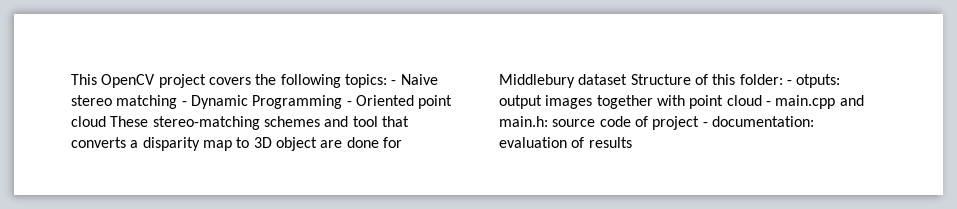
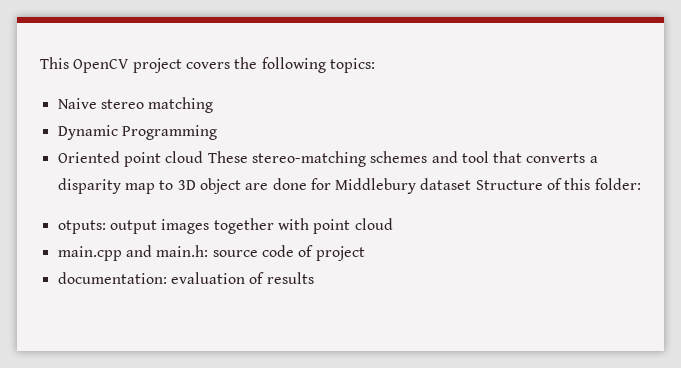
- This OpenCV project covers the following topics: - Naive stereo matching - Dynamic Programming - Oriented point cloud These stereo-matching schemes and tool that converts a disparity map to 3D object are done for Middlebury dataset Structure of this folder: - otputs: output images together with point cloud - main.cpp and main.h: source code of project - documentation: evaluation of results
+ This OpenCV project covers the following topics:
+ Naive stereo matching
+ Dynamic Programming
+ Oriented point cloud These stereo-matching schemes and tool that converts a disparity map to 3D object are done for Middlebury dataset Structure of this folder:
+ otputs: output images together with point cloud
+ main.cpp and main.h: source code of project
+ documentation: evaluation of results

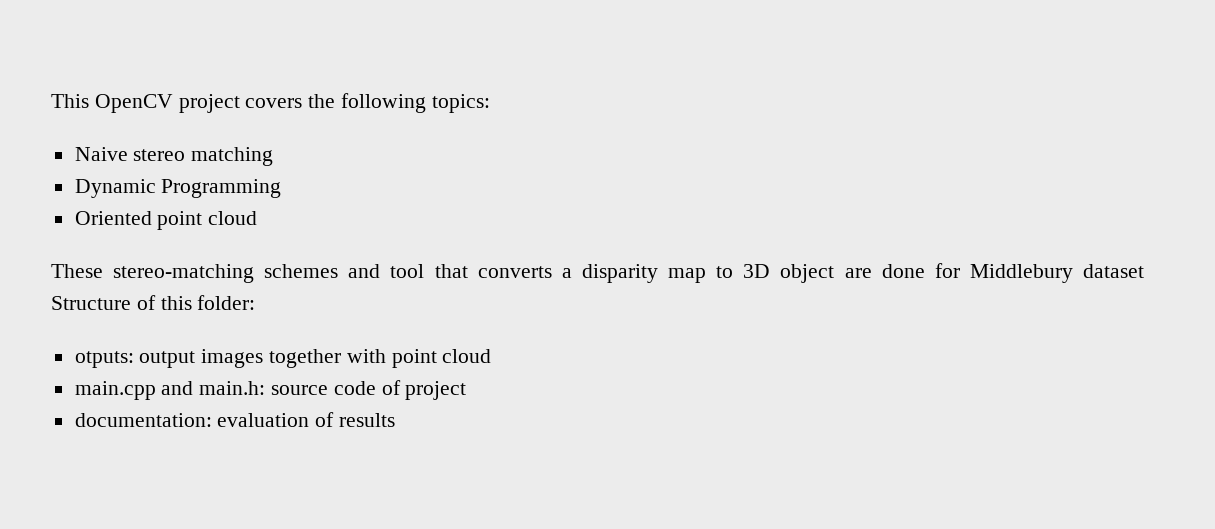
- Oriented point cloud These stereo-matching schemes and tool that converts a disparity map to 3D object are done for Middlebury dataset Structure of this folder:
+ Oriented point cloud
+ These stereo-matching schemes and tool that converts a disparity map to 3D object are done for Middlebury dataset Structure of this folder:

